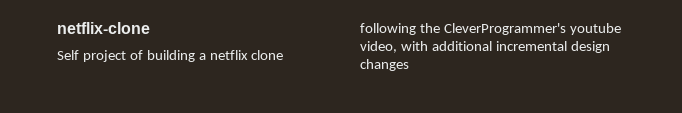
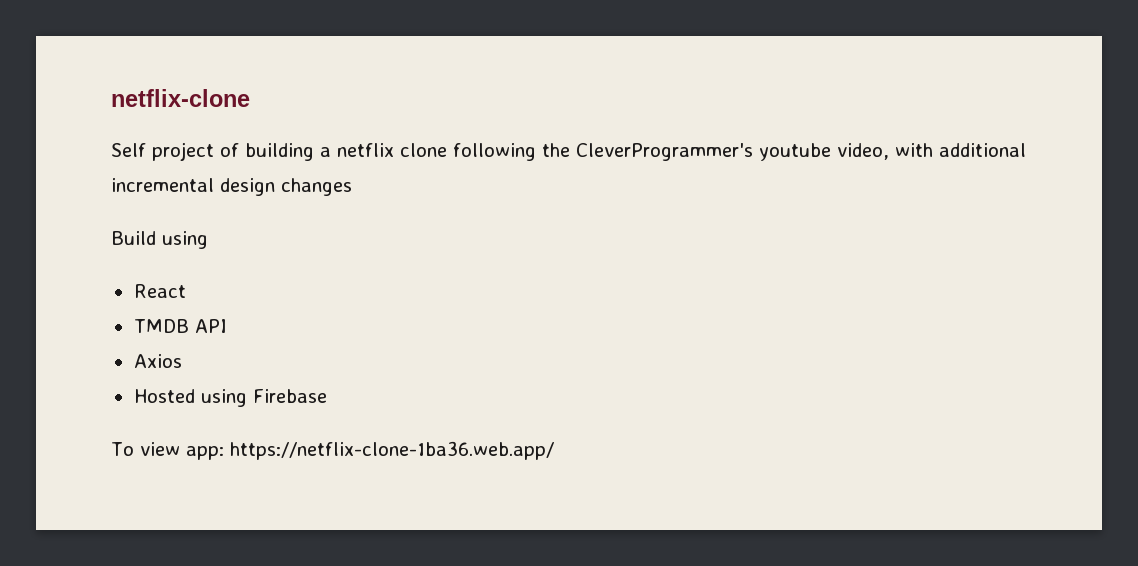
+ Build using
+ React
+ TMDB API
+ Axios
+ Hosted using Firebase
+ To view app: https://netflix-clone-1ba36.web.app/

